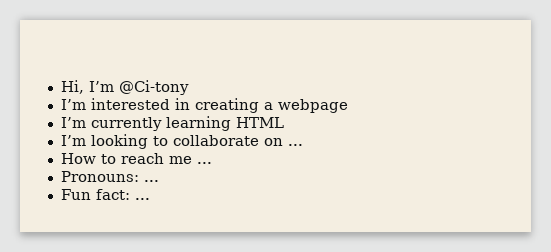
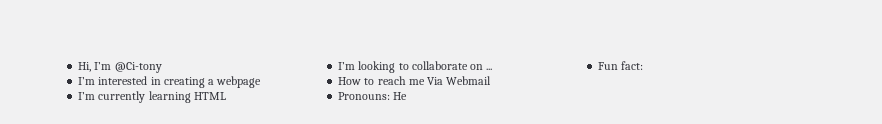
- How to reach me ...
+ How to reach me Via Webmail
- Pronouns: ...
+ Pronouns: He
- Fun fact: ...
+ Fun fact:

